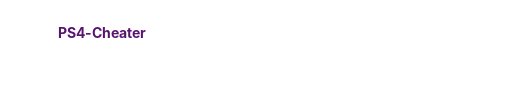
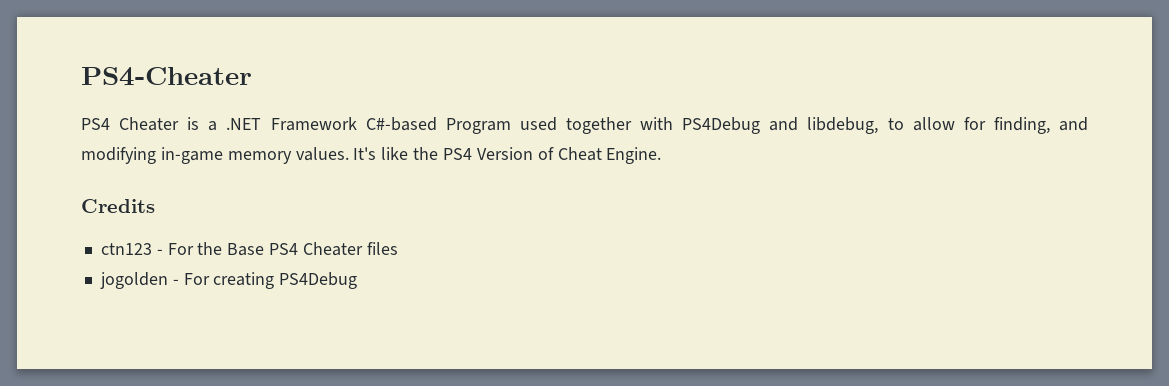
+ PS4 Cheater is a .NET Framework C#-based Program used together with PS4Debug and libdebug, to allow for finding, and modifying in-game memory values. It's like the PS4 Version of Cheat Engine.
+ Credits
+ ctn123 - For the Base PS4 Cheater files
+ jogolden - For creating PS4Debug

